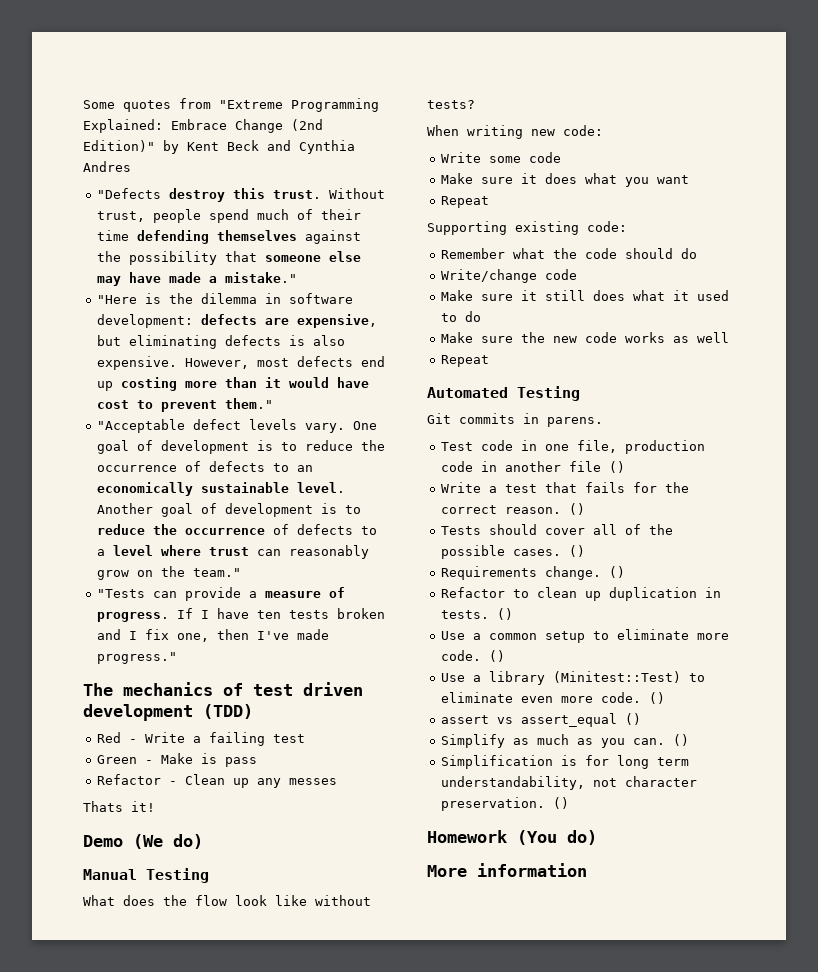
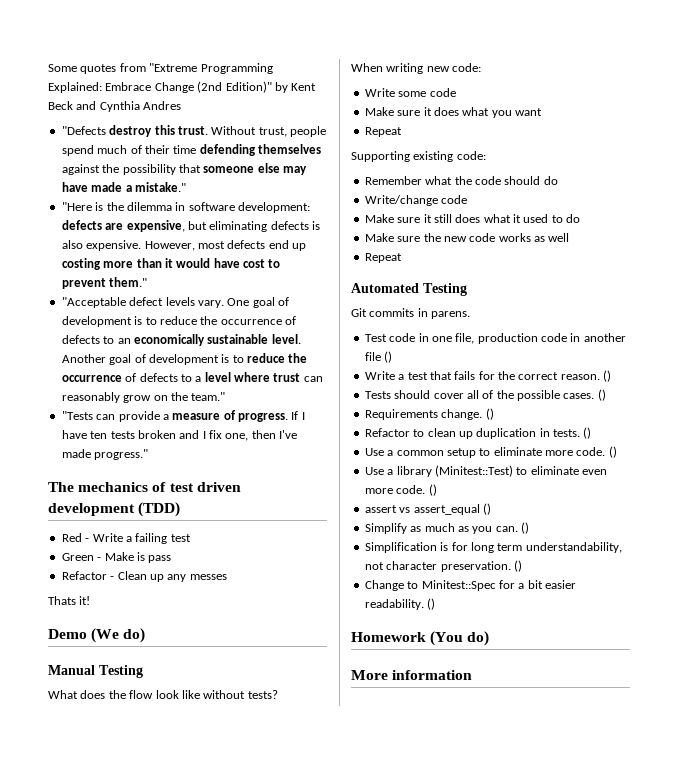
+ Change to Minitest::Spec for a bit easier readability. ()

